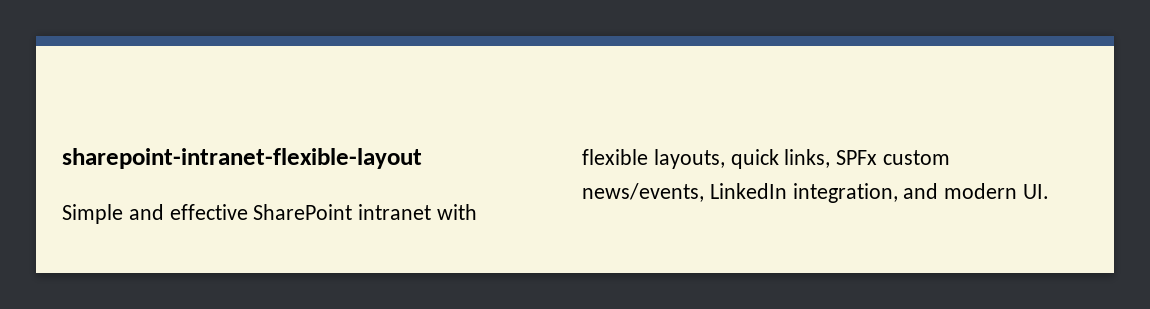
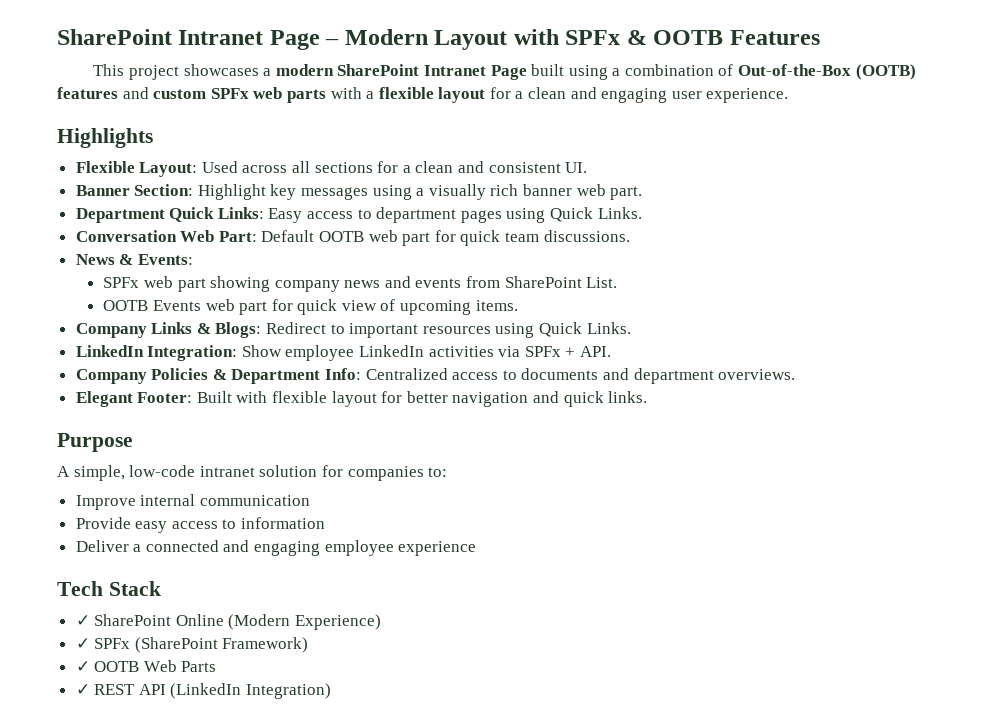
- sharepoint-intranet-flexible-layout
- Simple and effective SharePoint intranet with flexible layouts, quick links, SPFx custom news/events, LinkedIn integration, and modern UI.
+ SharePoint Intranet Page – Modern Layout with SPFx & OOTB Features
+ This project showcases a modern SharePoint Intranet Page built using a combination of Out-of-the-Box (OOTB) features and custom SPFx web parts with a flexible layout for a clean and engaging user experience.
+ Highlights
+ Flexible Layout: Used across all sections for a clean and consistent UI.
+ Banner Section: Highlight key messages using a visually rich banner web part.
+ Department Quick Links: Easy access to department pages using Quick Links.
+ Conversation Web Part: Default OOTB web part for quick team discussions.
+ News & Events:
+ SPFx web part showing company news and events from SharePoint List.
+ OOTB Events web part for quick view of upcoming items.
+ Company Links & Blogs: Redirect to important resources using Quick Links.
+ LinkedIn Integration: Show employee LinkedIn activities via SPFx + API.
+ Company Policies & Department Info: Centralized access to documents and department overviews.
+ Elegant Footer: Built with flexible layout for better navigation and quick links.
+ Purpose
+ A simple, low-code intranet solution for companies to:
+ Improve internal communication
+ Provide easy access to information
+ Deliver a connected and engaging employee experience
+ Tech Stack
+ ✓ SharePoint Online (Modern Experience)
+ ✓ SPFx (SharePoint Framework)
+ ✓ OOTB Web Parts
+ ✓ REST API (LinkedIn Integration)

